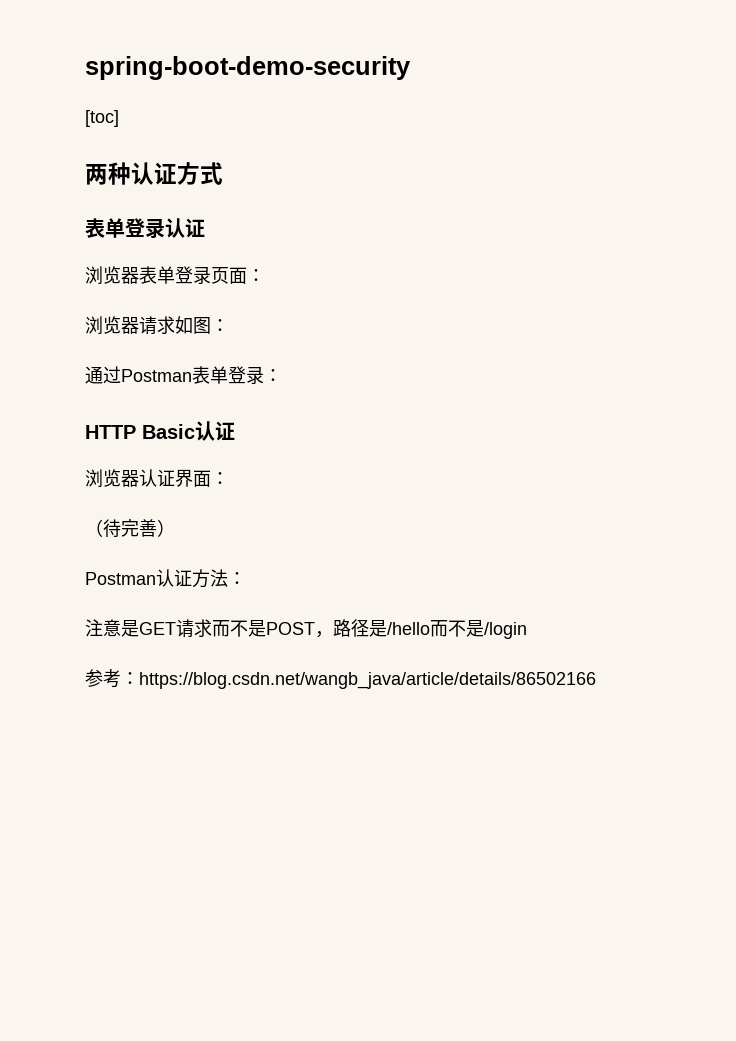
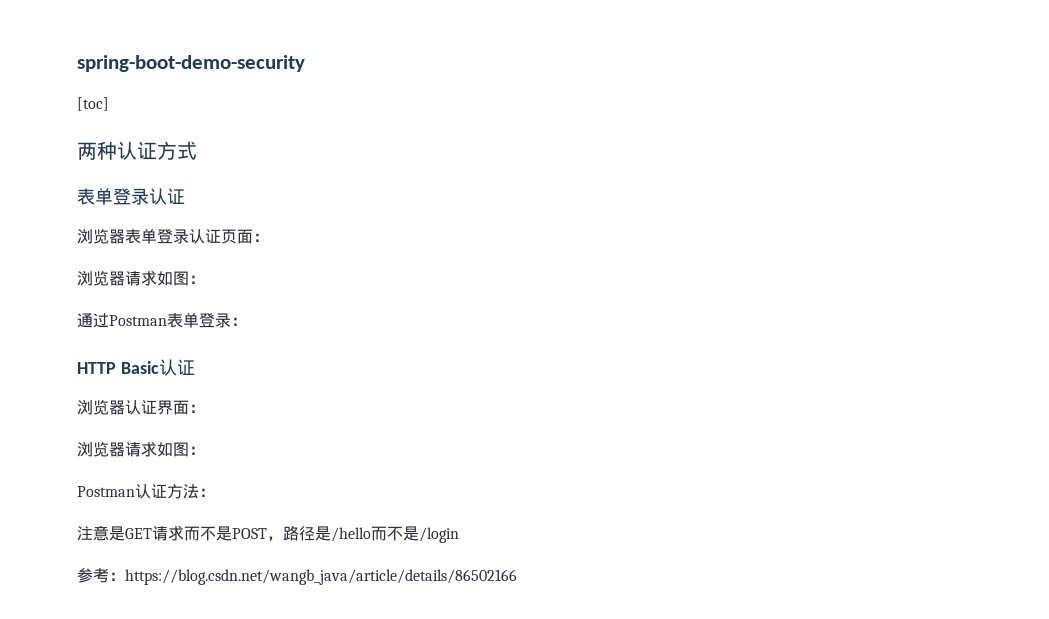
- 浏览器表单登录页面：
+ 浏览器表单登录认证页面：
  浏览器认证界面：
- （待完善）
+ 浏览器请求如图：

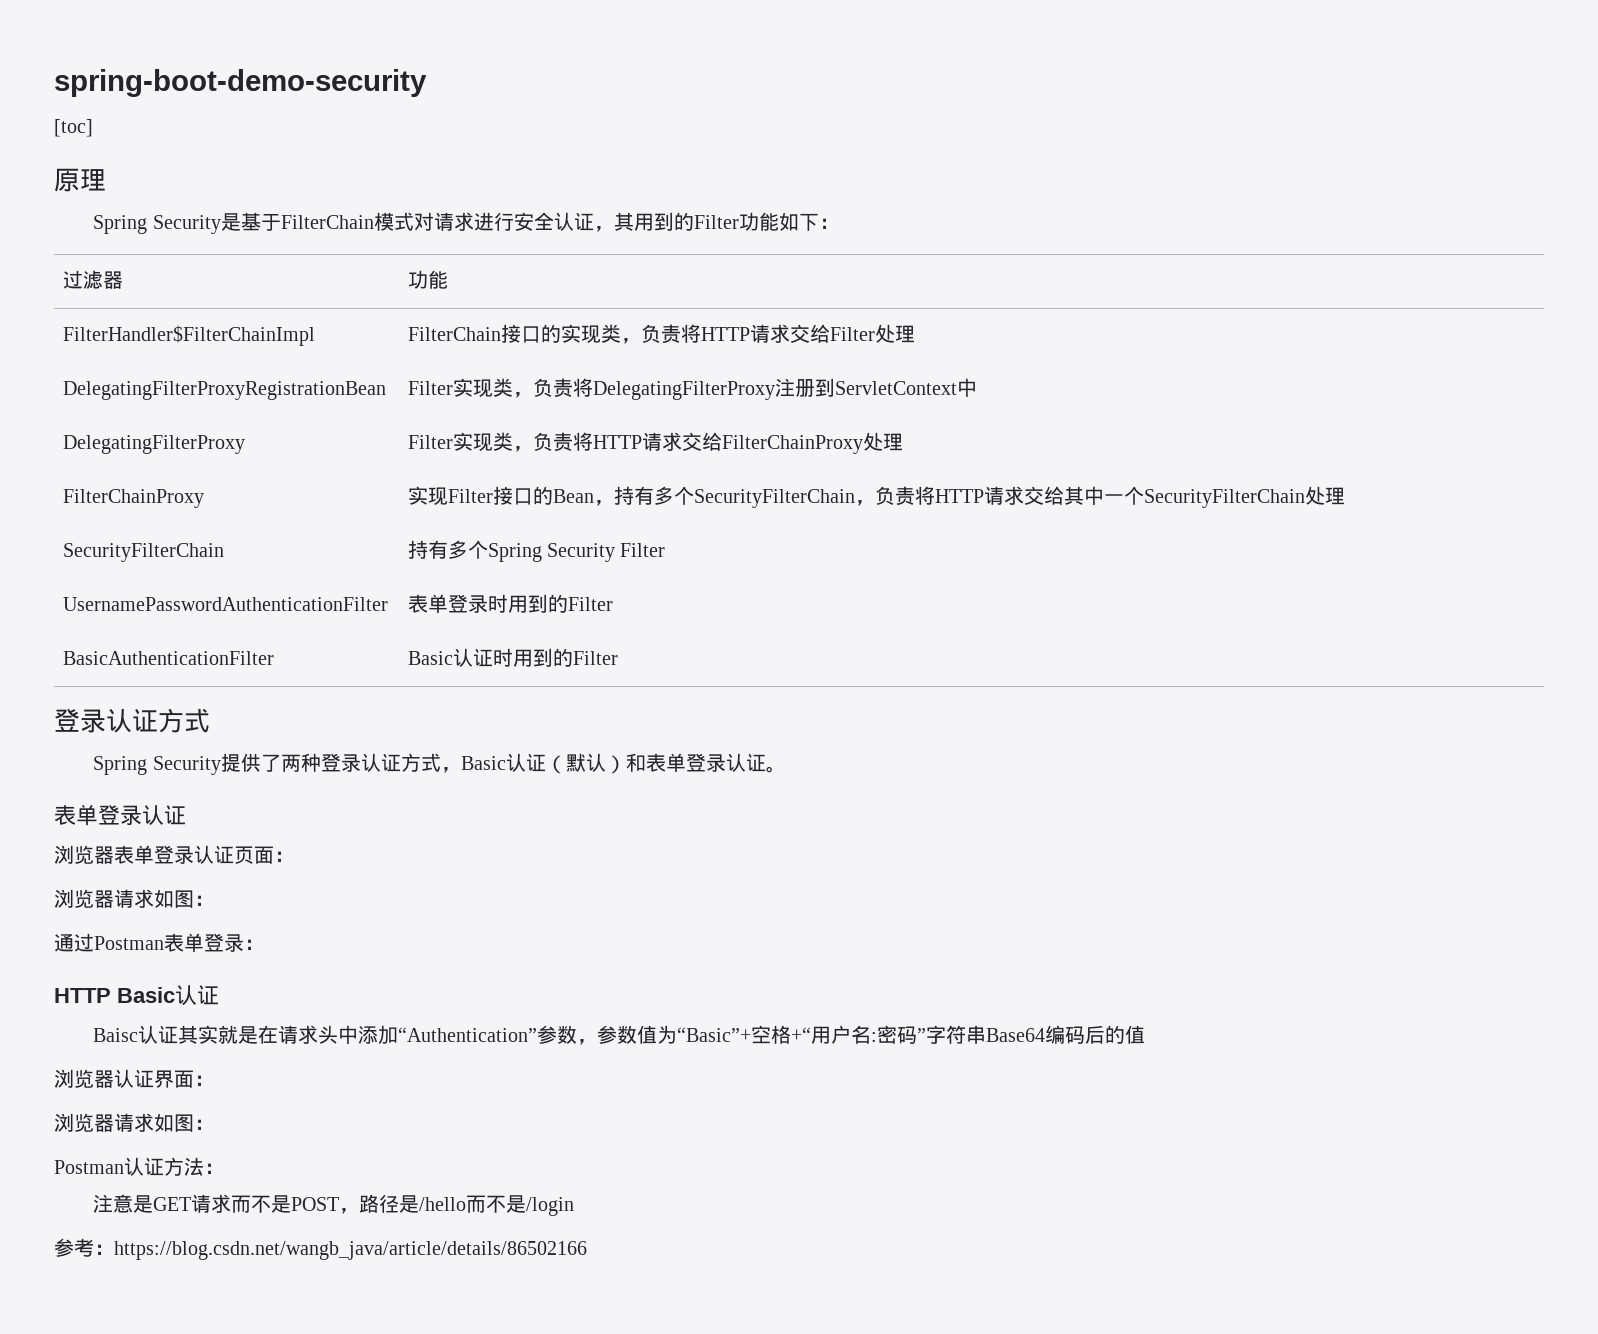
- 两种认证方式
+ 原理
+ Spring Security是基于FilterChain模式对请求进行安全认证，其用到的Filter功能如下：
+ 过滤器 | 功能
+ FilterHandler$FilterChainImpl | FilterChain接口的实现类，负责将HTTP请求交给Filter处理
+ DelegatingFilterProxyRegistrationBean | Filter实现类，负责将DelegatingFilterProxy注册到ServletContext中
+ DelegatingFilterProxy | Filter实现类，负责将HTTP请求交给FilterChainProxy处理
+ FilterChainProxy | 实现Filter接口的Bean，持有多个SecurityFilterChain，负责将HTTP请求交给其中一个SecurityFilterChain处理
+ SecurityFilterChain | 持有多个Spring Security Filter
+ UsernamePasswordAuthenticationFilter | 表单登录时用到的Filter
+ BasicAuthenticationFilter | Basic认证时用到的Filter
+ 登录认证方式
+ Spring Security提供了两种登录认证方式，Basic认证（默认）和表单登录认证。
+ Baisc认证其实就是在请求头中添加“Authentication”参数，参数值为“Basic”+空格+“用户名:密码”字符串Base64编码后的值

